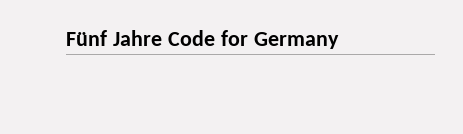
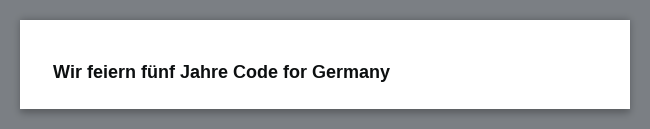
- Fünf Jahre Code for Germany
+ Wir feiern fünf Jahre Code for Germany

